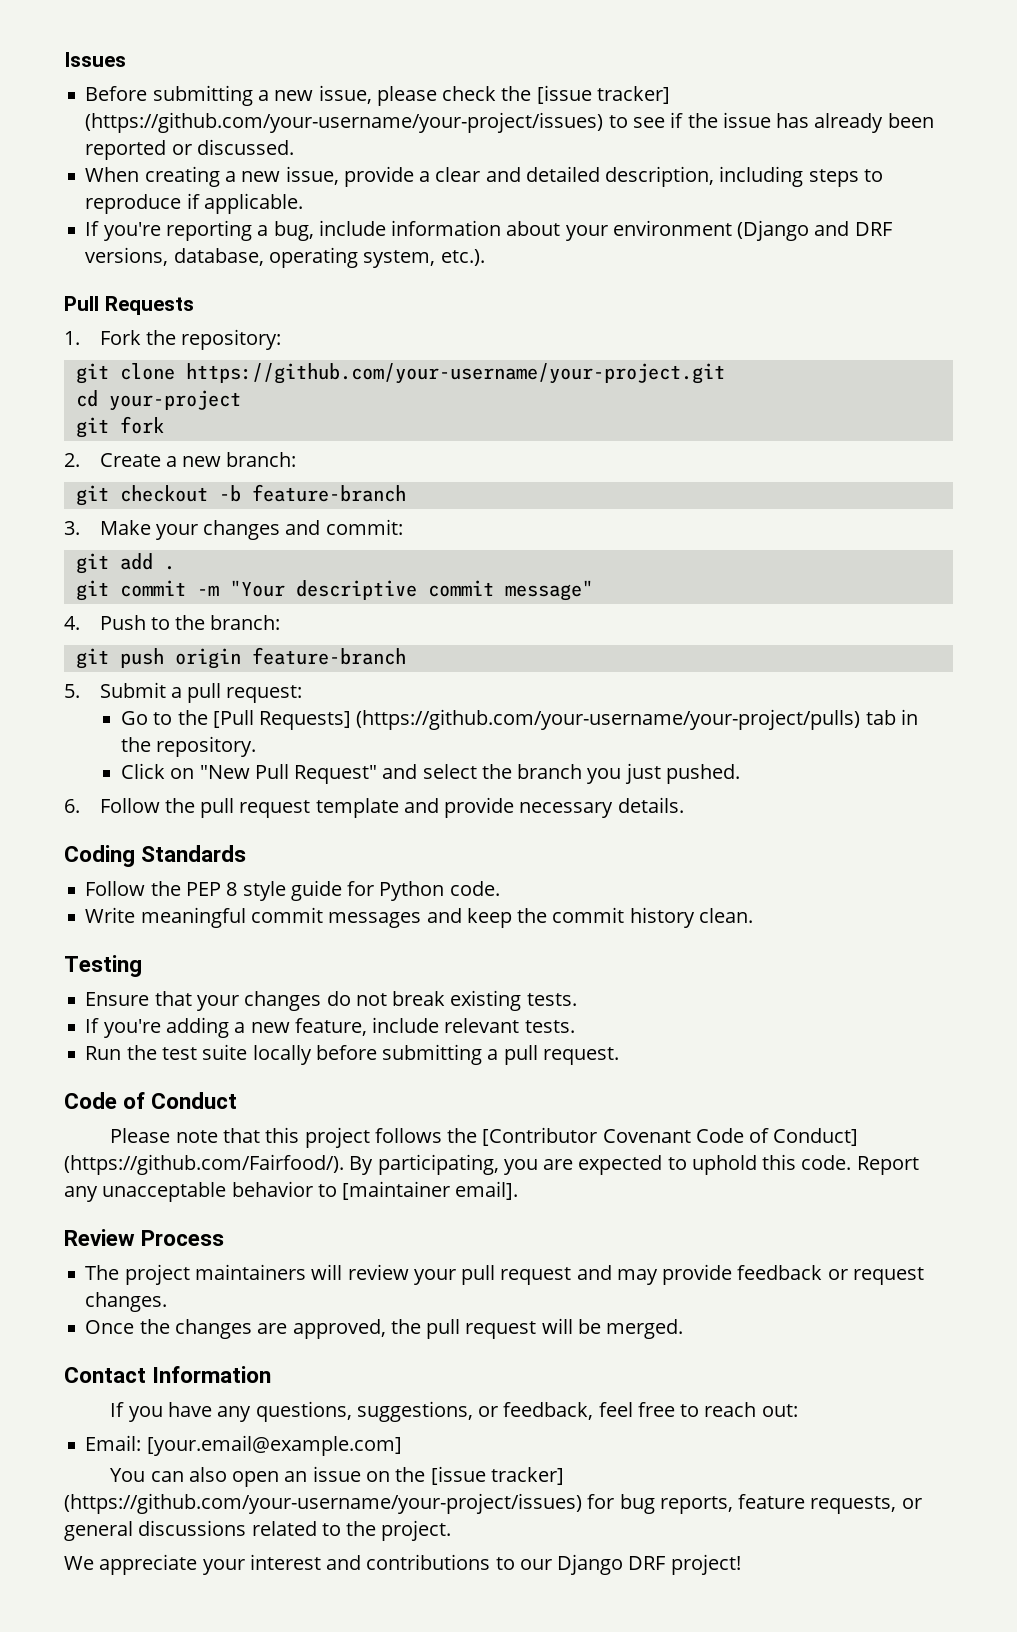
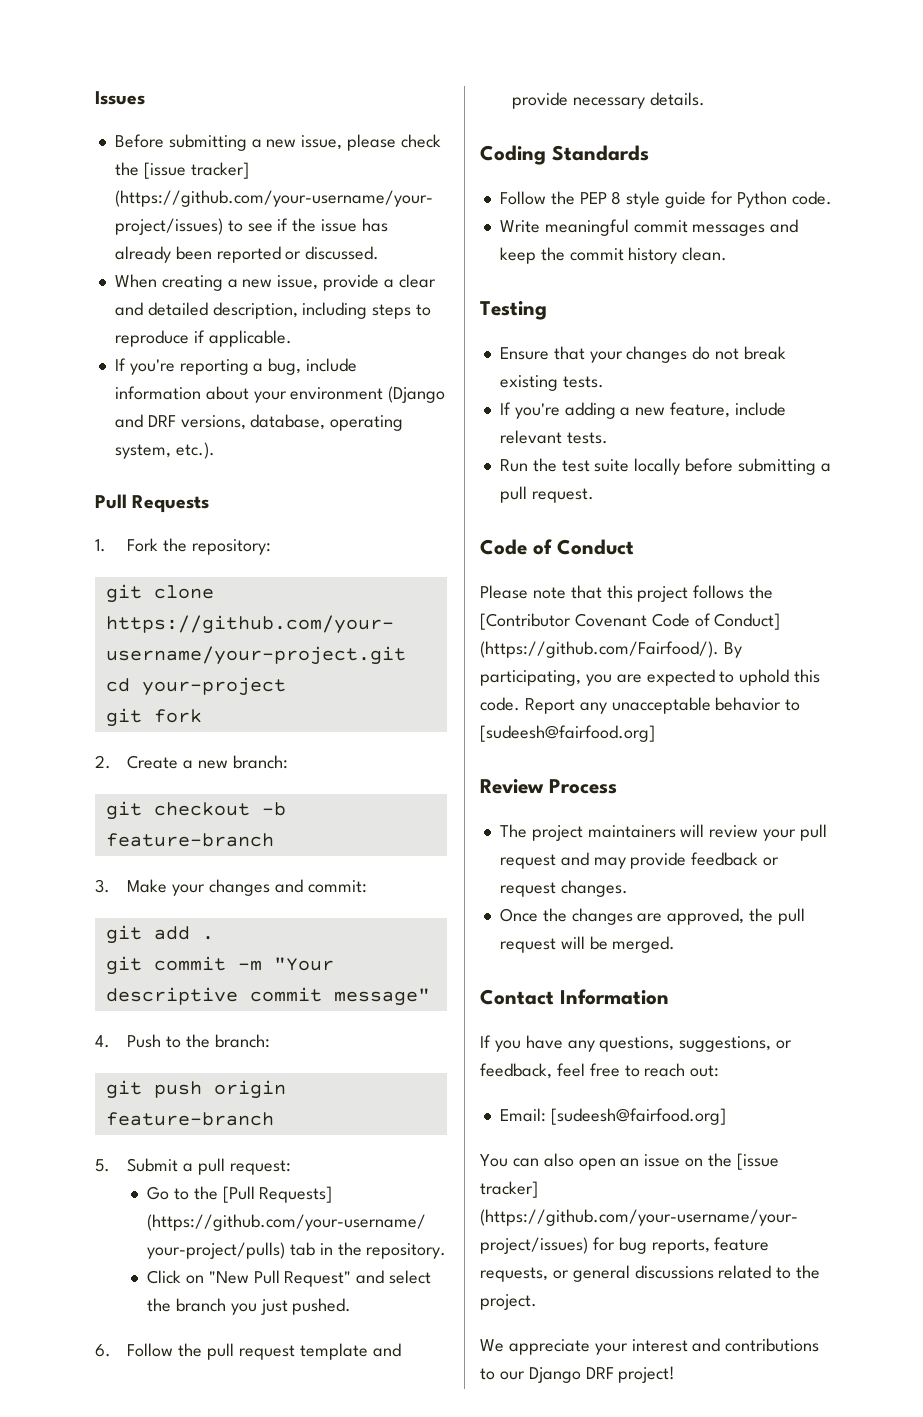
- Report any unacceptable behavior to [maintainer email].
+ Report any unacceptable behavior to [sudeesh@fairfood.org]
- Email: [your.email@example.com]
+ Email: [sudeesh@fairfood.org]

